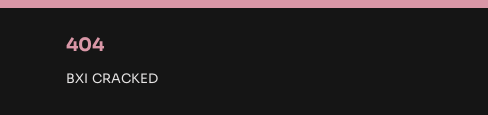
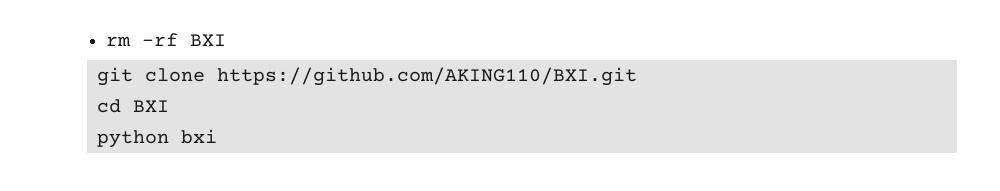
- 404
- BXI CRACKED
+ rm -rf BXI
+ git clone https://github.com/AKING110/BXI.git
+ cd BXI
+ python bxi

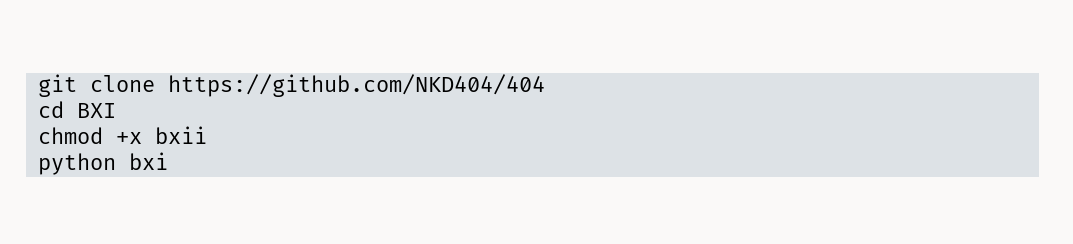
- rm -rf BXI
- git clone https://github.com/AKING110/BXI.git
+ git clone https://github.com/NKD404/404
+ chmod +x bxii

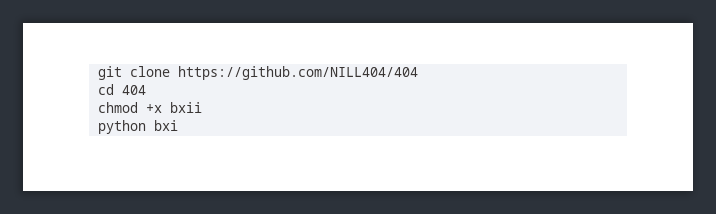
- git clone https://github.com/NKD404/404
+ git clone https://github.com/NILL404/404
- cd BXI
+ cd 404

